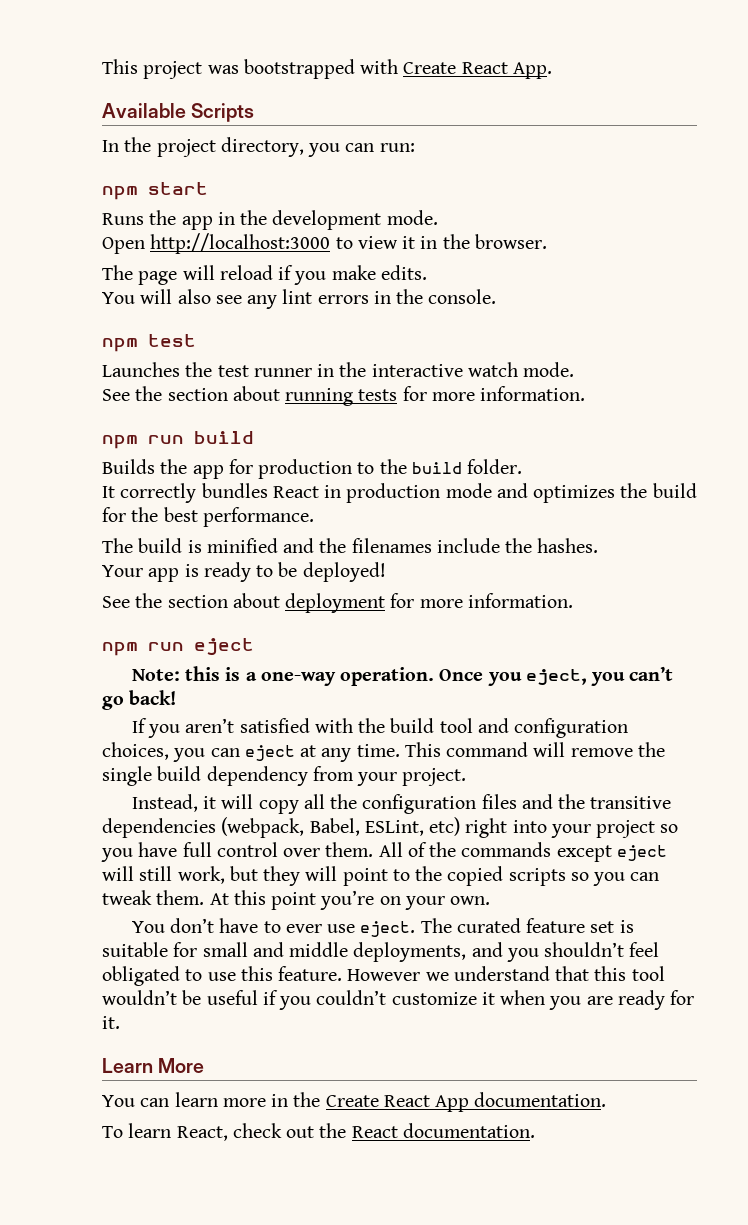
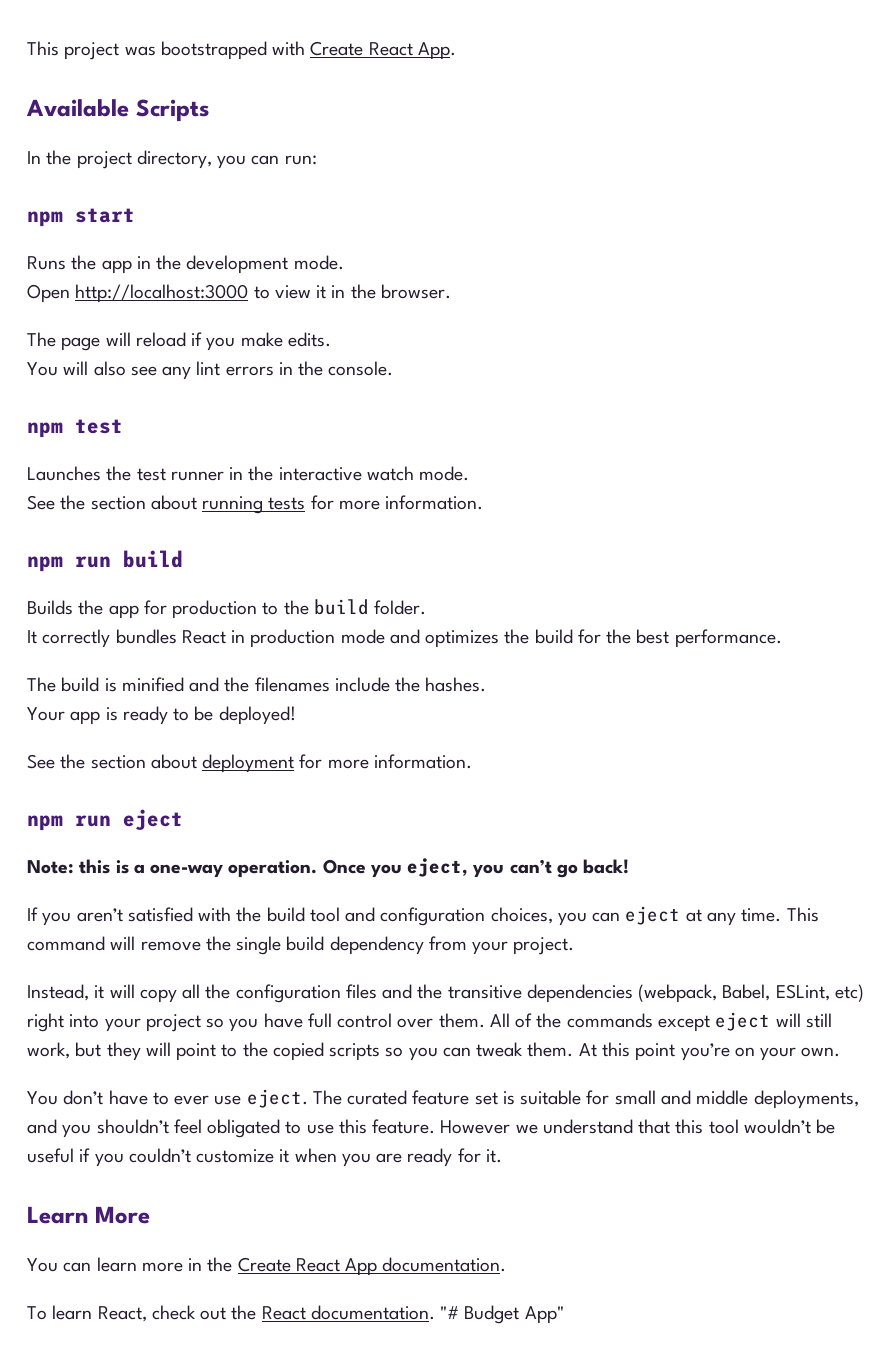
+ "# Budget App"

